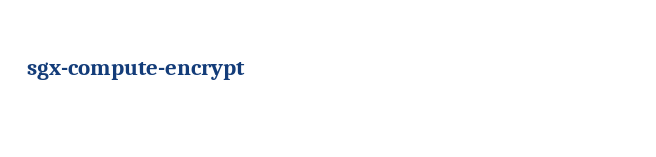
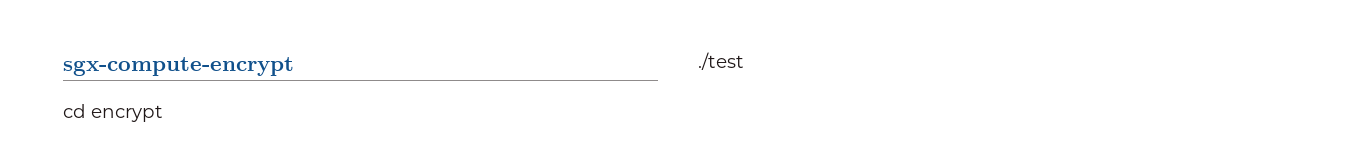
+ cd encrypt
+ ./test

